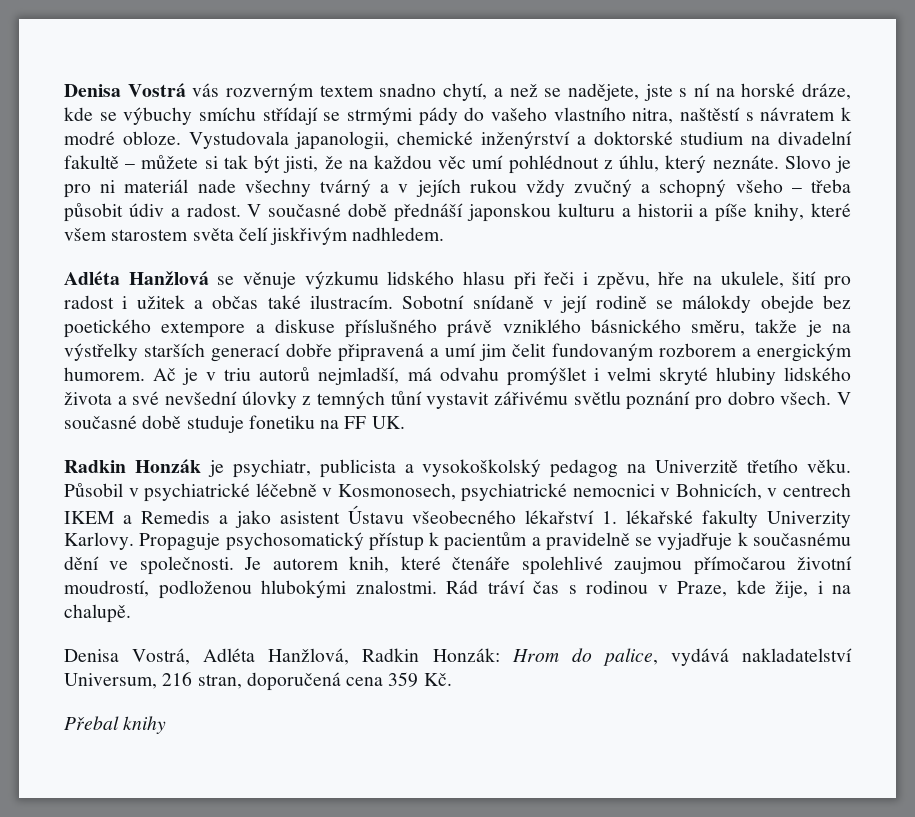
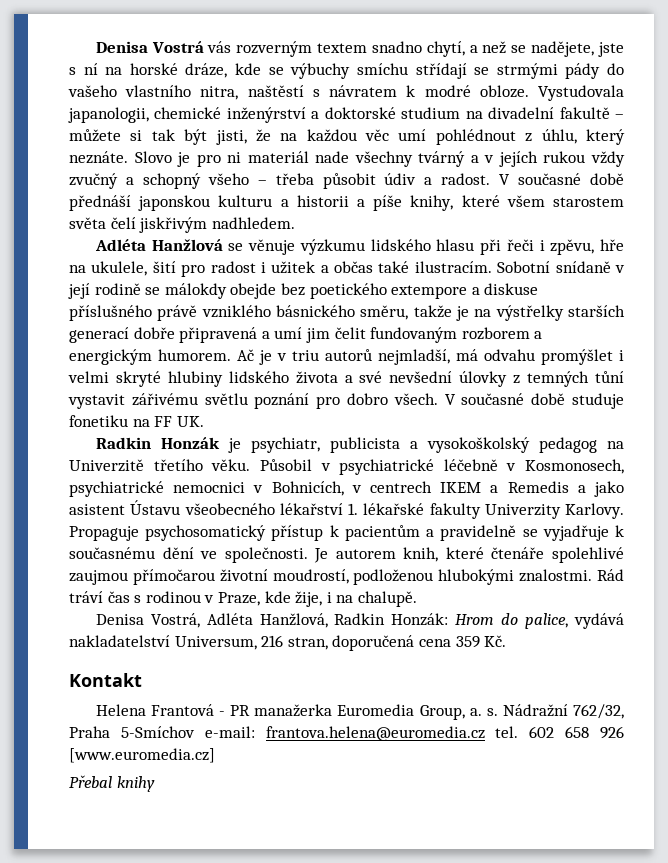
+ Kontakt
+ Helena Frantová - PR manažerka Euromedia Group, a. s. Nádražní 762/32, Praha 5-Smíchov e-mail: frantova.helena@euromedia.cz tel. 602 658 926 [www.euromedia.cz]

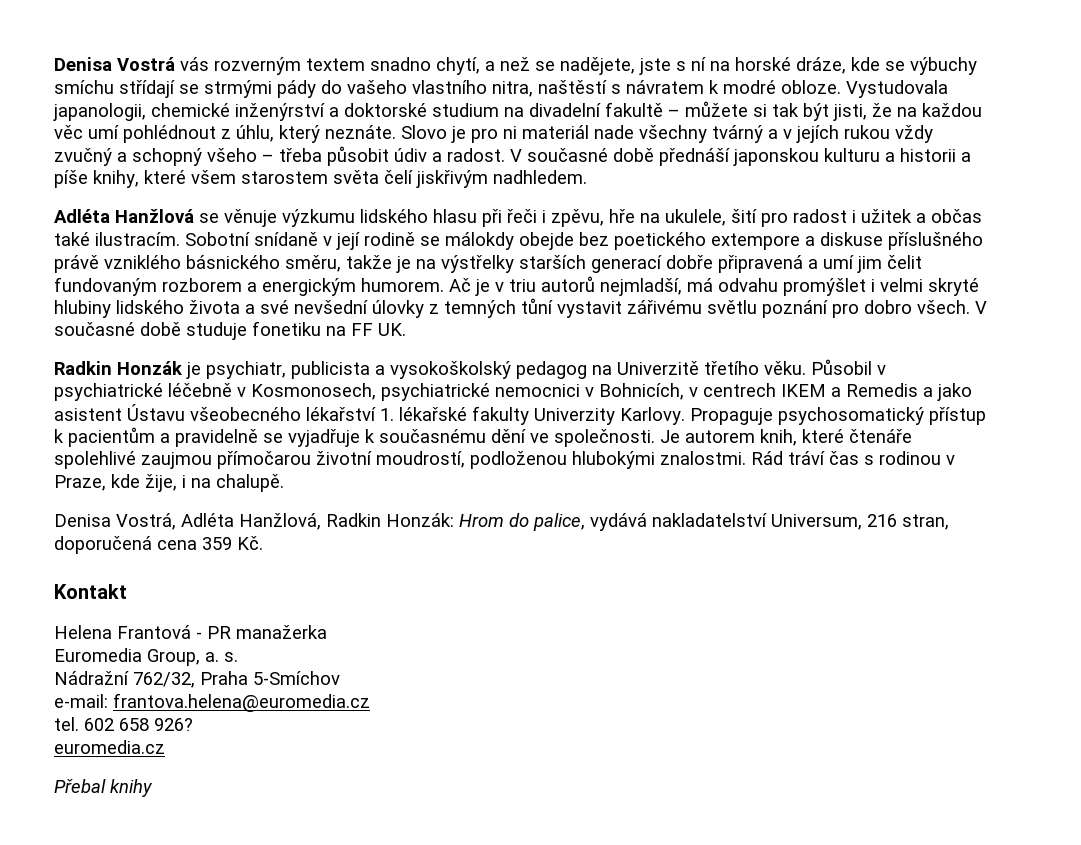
- Helena Frantová - PR manažerka Euromedia Group, a. s. Nádražní 762/32, Praha 5-Smíchov e-mail: frantova.helena@euromedia.cz tel.
+ Helena Frantová - PR manažerka
+ Euromedia Group, a. s.
+ Nádražní 762/32, Praha 5-Smíchov
+ e-mail: frantova.helena@euromedia.cz
+ tel.
- 602 658 926 [www.euromedia.cz]
+ 602 658 926?
+ euromedia.cz

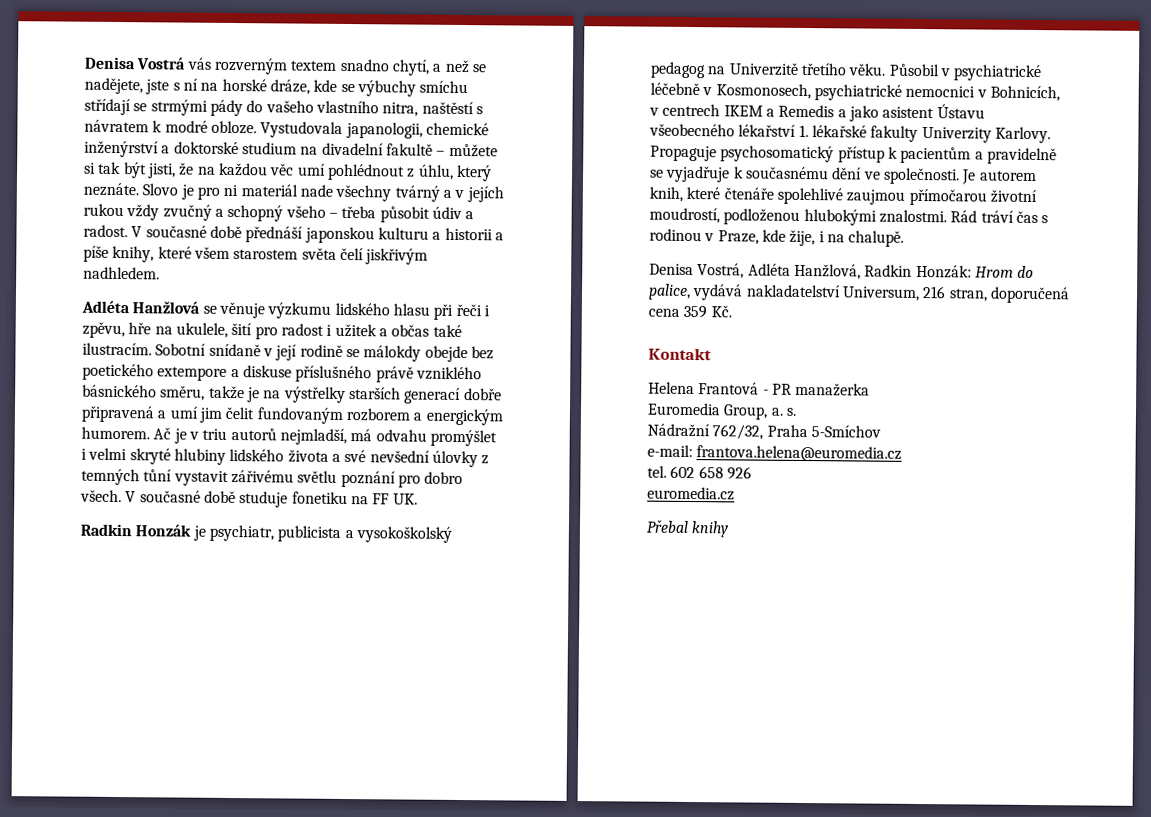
- 602 658 926?
+ 602 658 926

